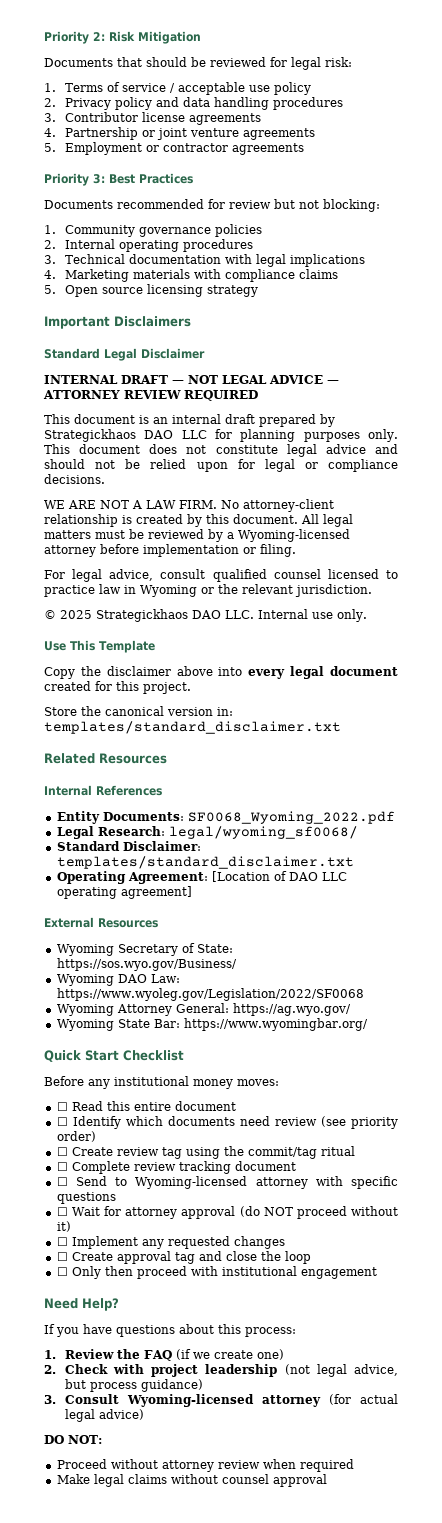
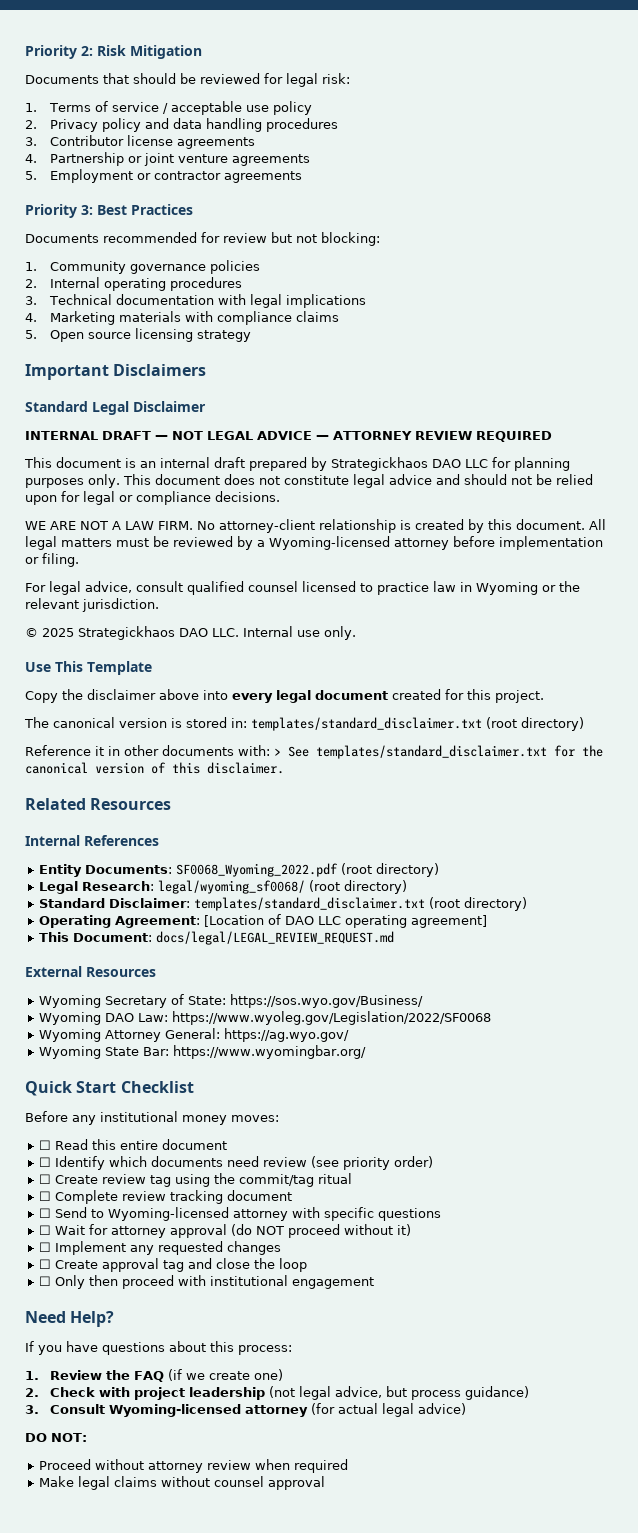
- Store the canonical version in: templates/standard_disclaimer.txt
+ The canonical version is stored in: templates/standard_disclaimer.txt (root directory)
+ Reference it in other documents with: > See templates/standard_disclaimer.txt for the canonical version of this disclaimer.
- Entity Documents: SF0068_Wyoming_2022.pdf
+ Entity Documents: SF0068_Wyoming_2022.pdf (root directory)
- Legal Research: legal/wyoming_sf0068/
+ Legal Research: legal/wyoming_sf0068/ (root directory)
- Standard Disclaimer: templates/standard_disclaimer.txt
+ Standard Disclaimer: templates/standard_disclaimer.txt (root directory)
+ This Document: docs/legal/LEGAL_REVIEW_REQUEST.md

